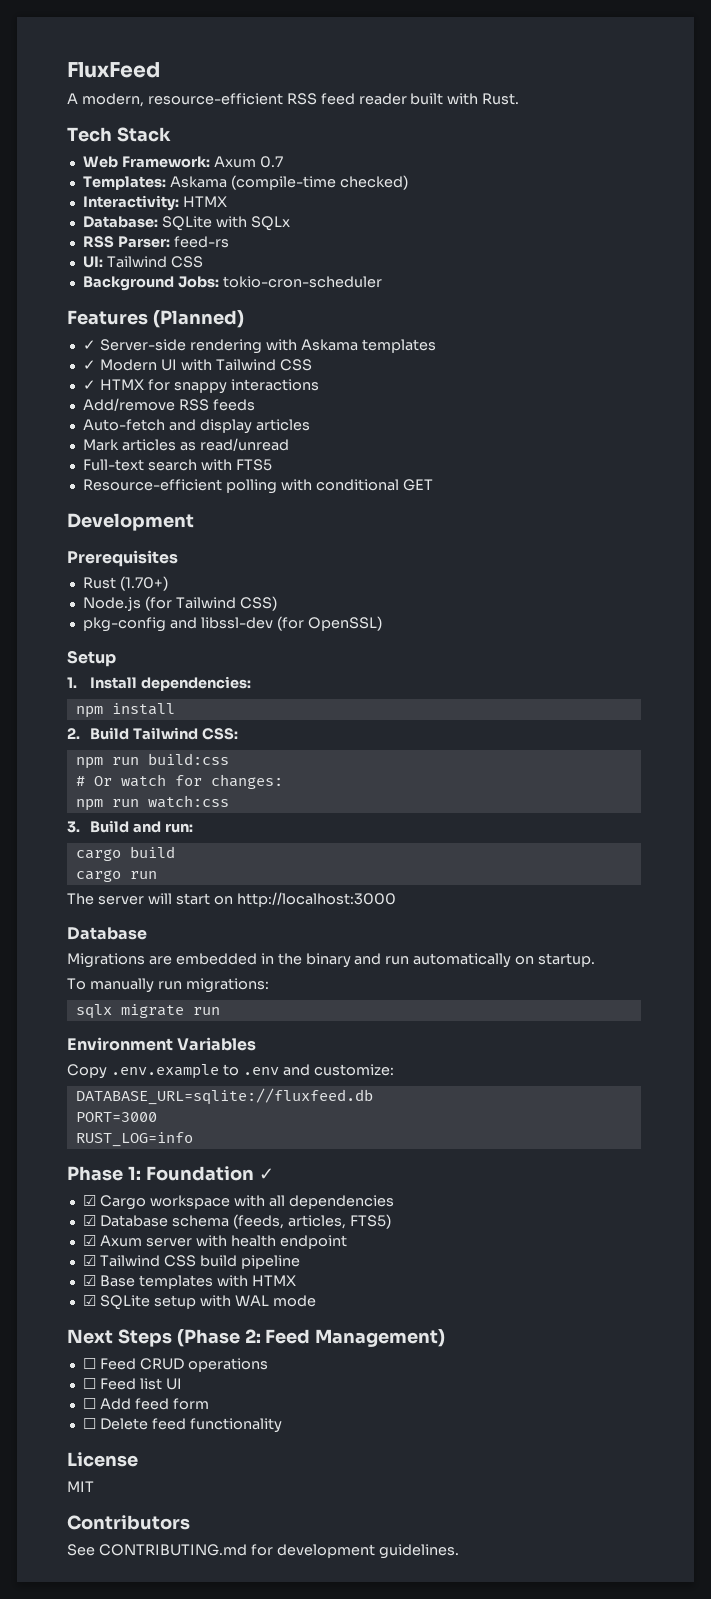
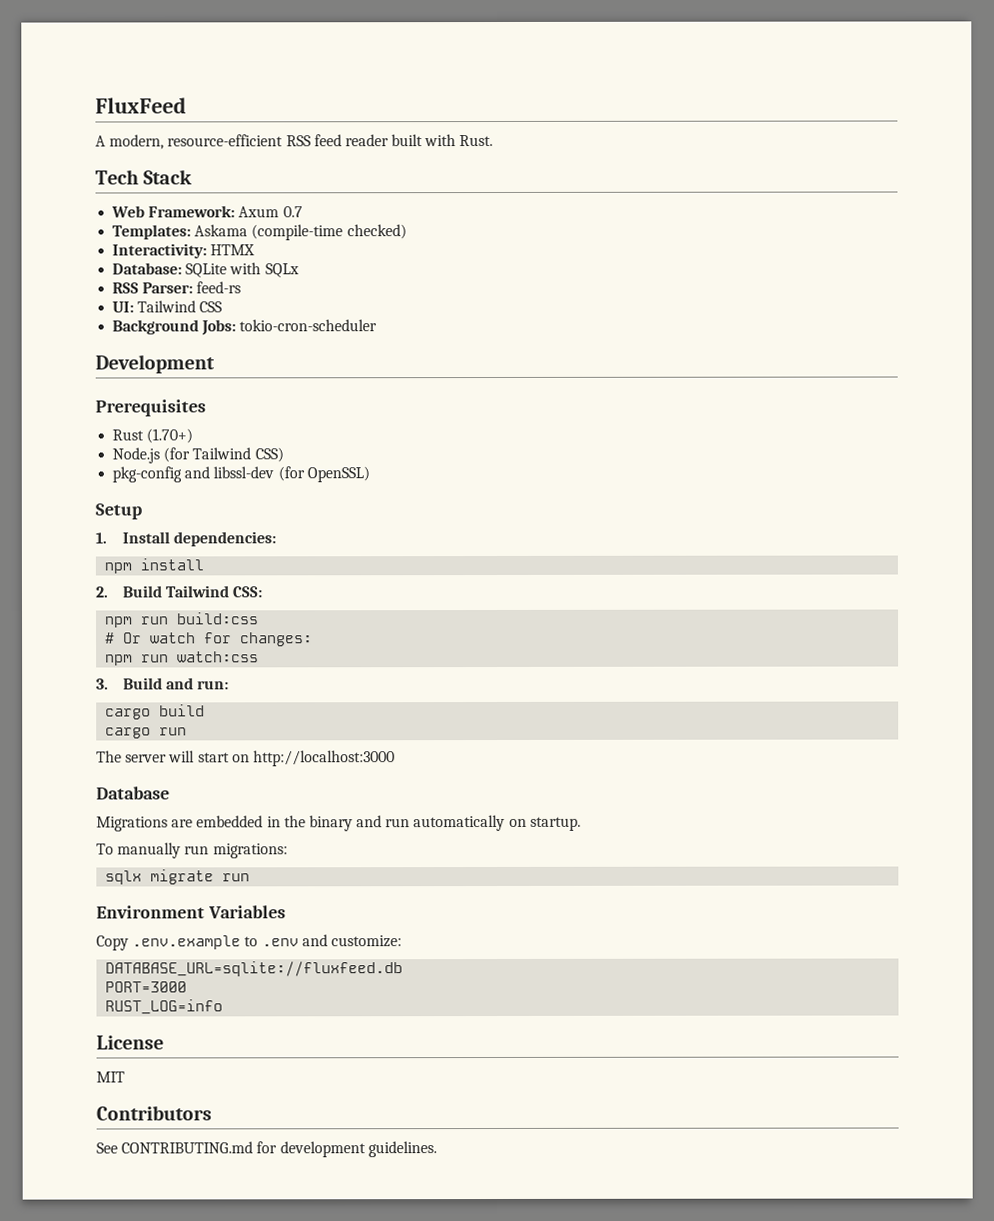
- Features (Planned)
- ✓ Server-side rendering with Askama templates
- ✓ Modern UI with Tailwind CSS
- ✓ HTMX for snappy interactions
- Add/remove RSS feeds
- Auto-fetch and display articles
- Mark articles as read/unread
- Full-text search with FTS5
- Resource-efficient polling with conditional GET
- Phase 1: Foundation ✓
- ☑ Cargo workspace with all dependencies
- ☑ Database schema (feeds, articles, FTS5)
- ☑ Axum server with health endpoint
- ☑ Tailwind CSS build pipeline
- ☑ Base templates with HTMX
- ☑ SQLite setup with WAL mode
- Next Steps (Phase 2: Feed Management)
- ☐ Feed CRUD operations
- ☐ Feed list UI
- ☐ Add feed form
- ☐ Delete feed functionality

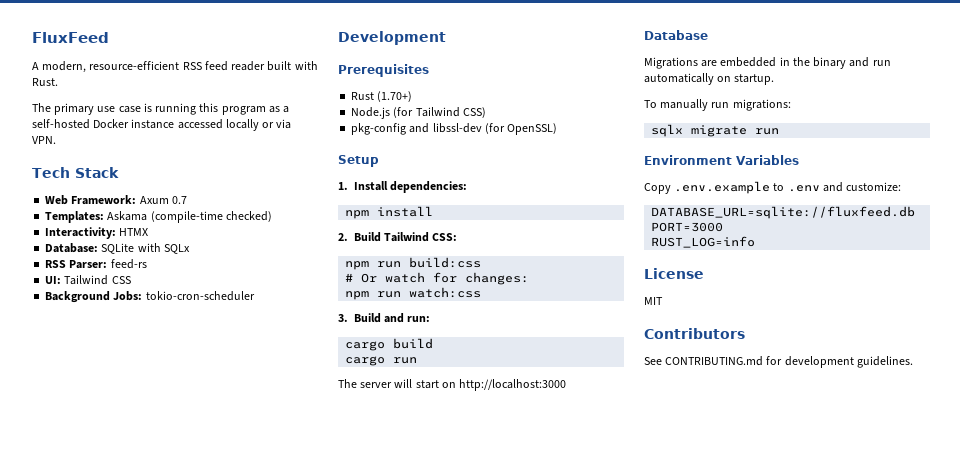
+ The primary use case is running this program as a self-hosted Docker instance accessed locally or via VPN.

